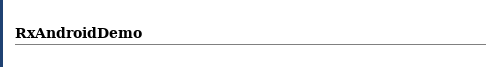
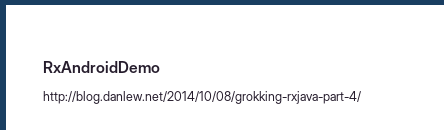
+ http://blog.danlew.net/2014/10/08/grokking-rxjava-part-4/

